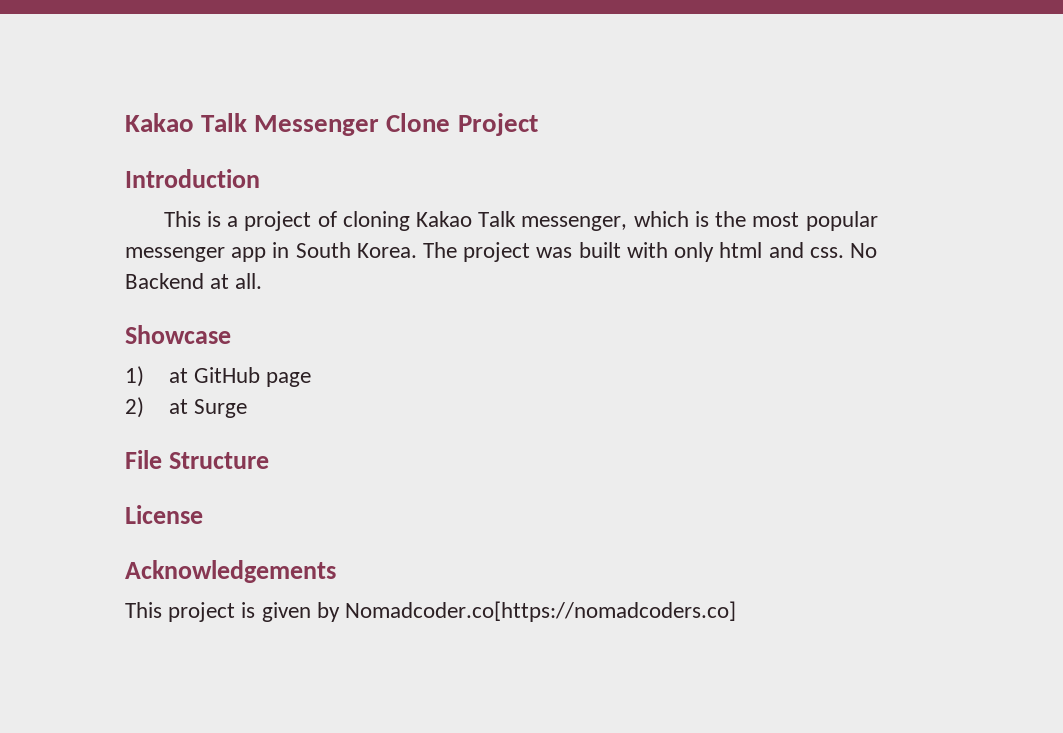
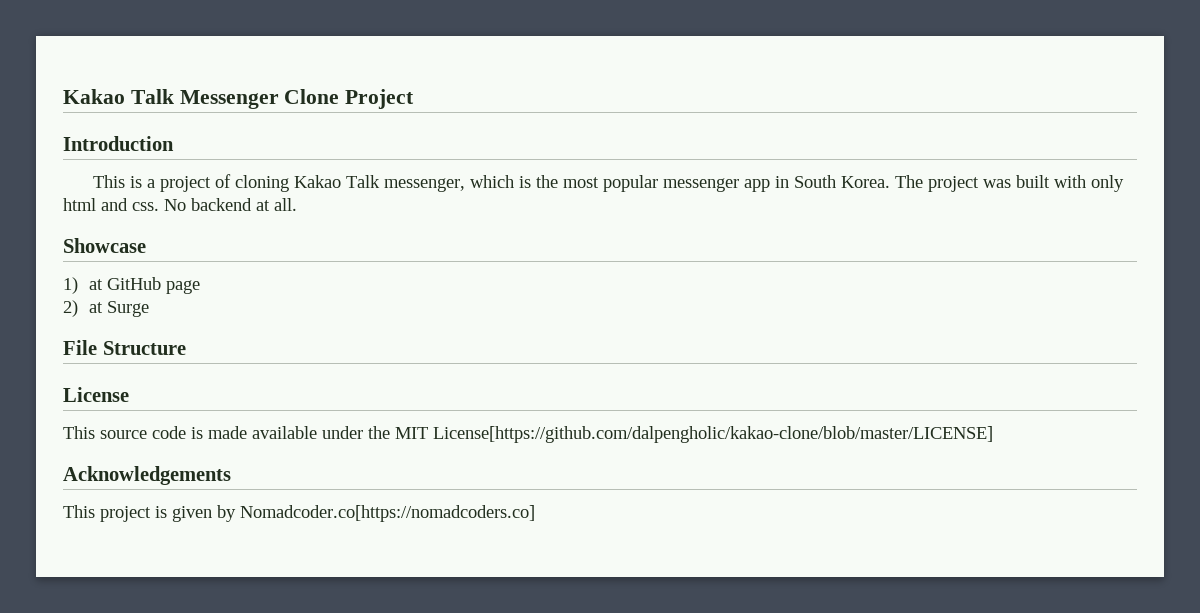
- No Backend at all.
+ No backend at all.
+ This source code is made available under the MIT License[https://github.com/dalpengholic/kakao-clone/blob/master/LICENSE]

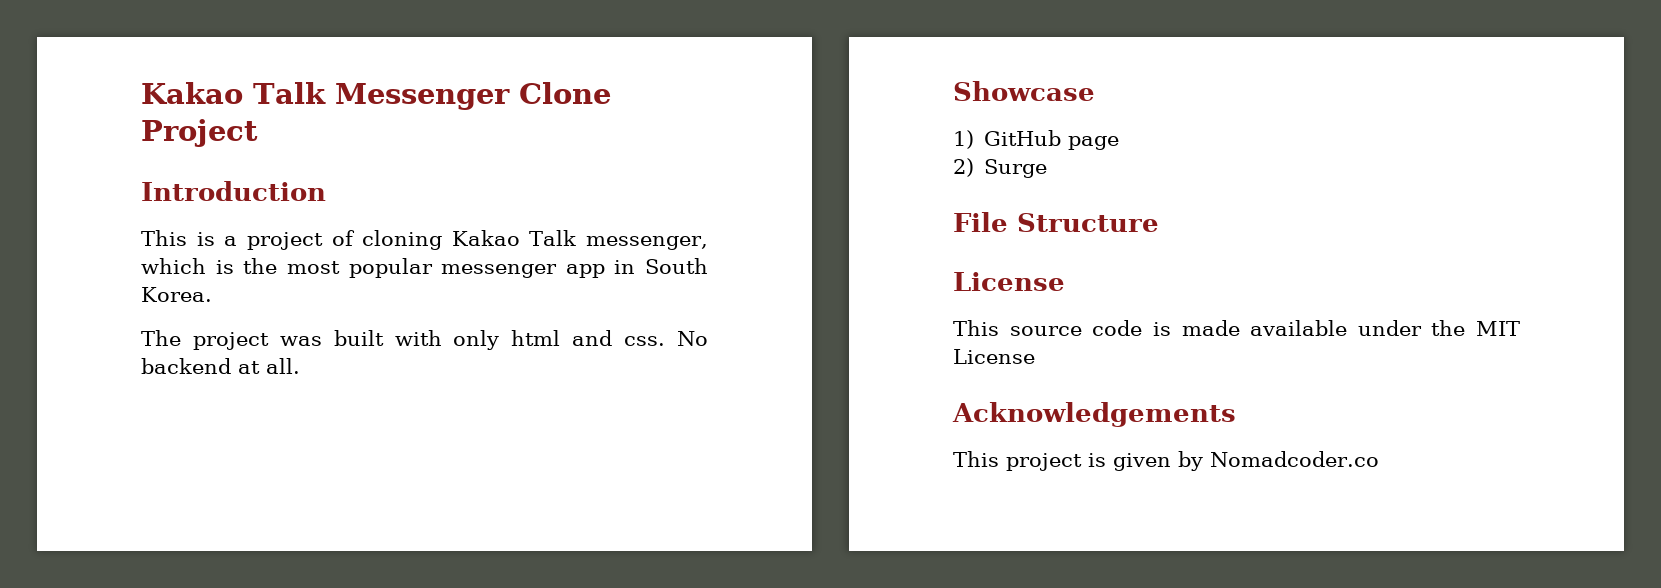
- This is a project of cloning Kakao Talk messenger, which is the most popular messenger app in South Korea. The project was built with only html and css.
+ This is a project of cloning Kakao Talk messenger, which is the most popular messenger app in South Korea.
+ The project was built with only html and css.
- 1) at GitHub page
+ 1) GitHub page
- 2) at Surge
+ 2) Surge
- This source code is made available under the MIT License[https://github.com/dalpengholic/kakao-clone/blob/master/LICENSE]
+ This source code is made available under the MIT License
- This project is given by Nomadcoder.co[https://nomadcoders.co]
+ This project is given by Nomadcoder.co

